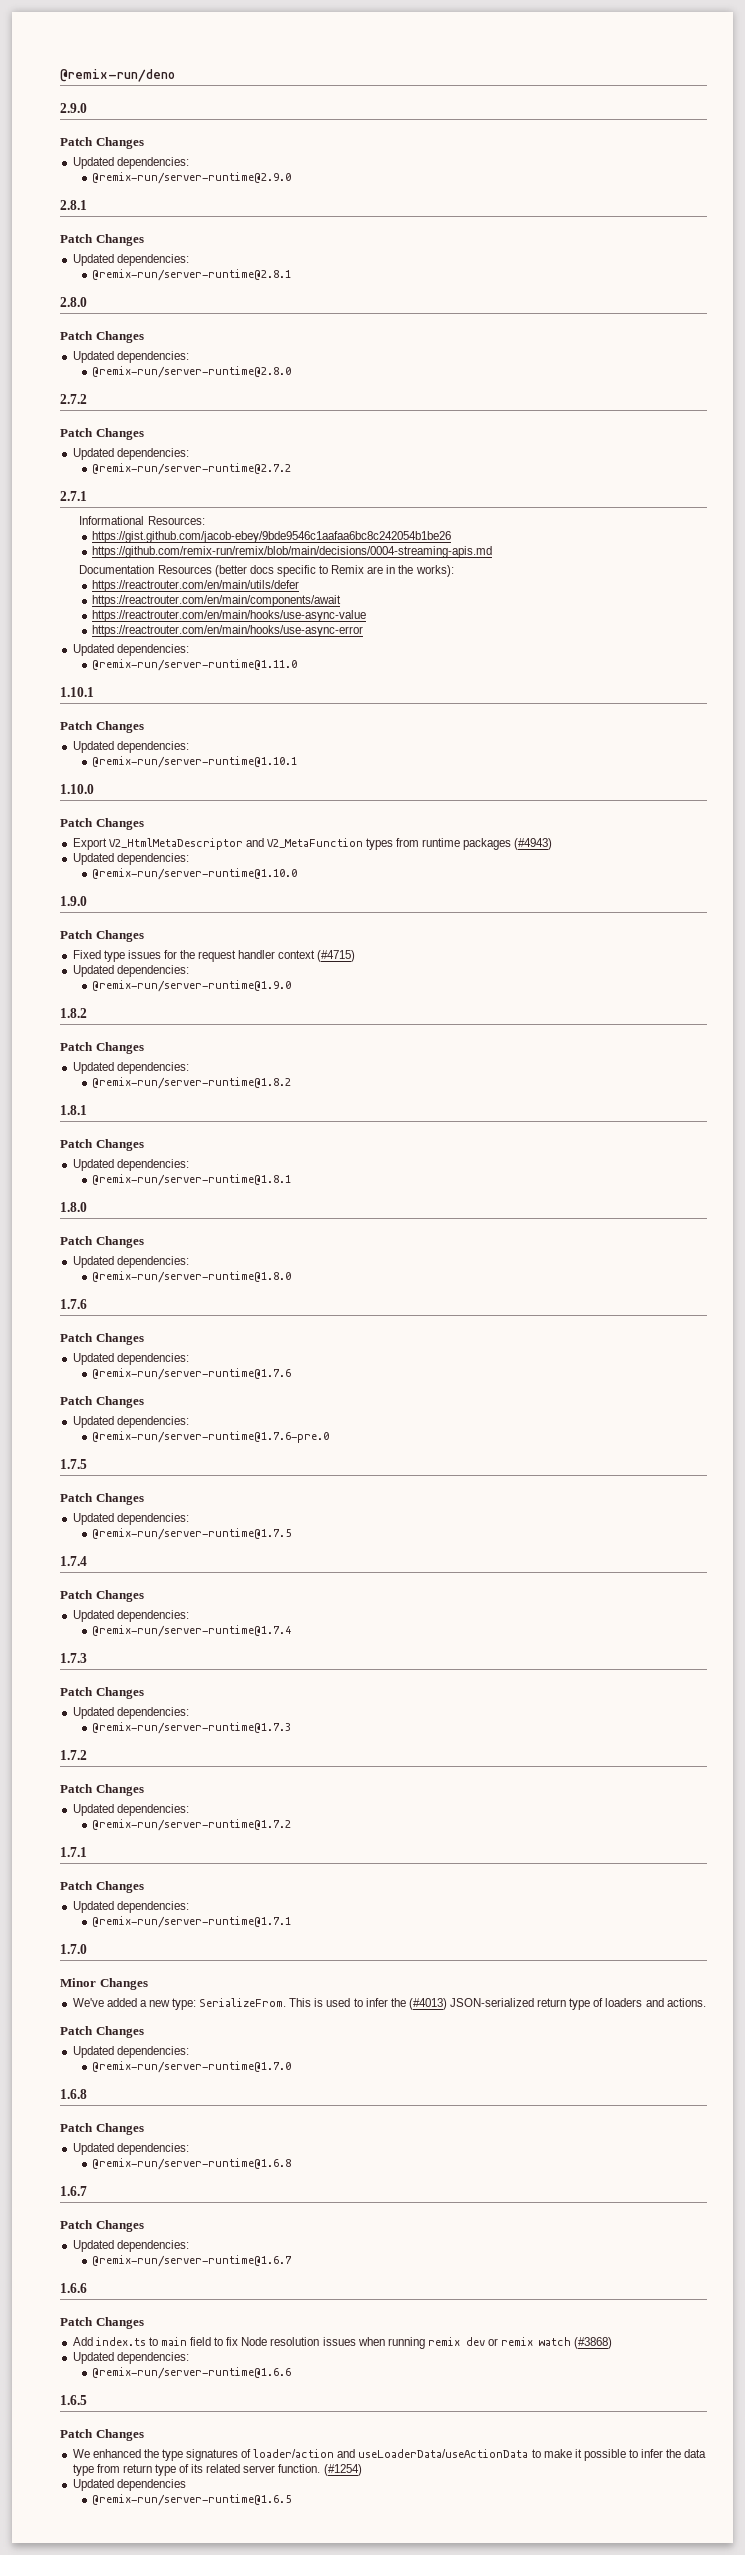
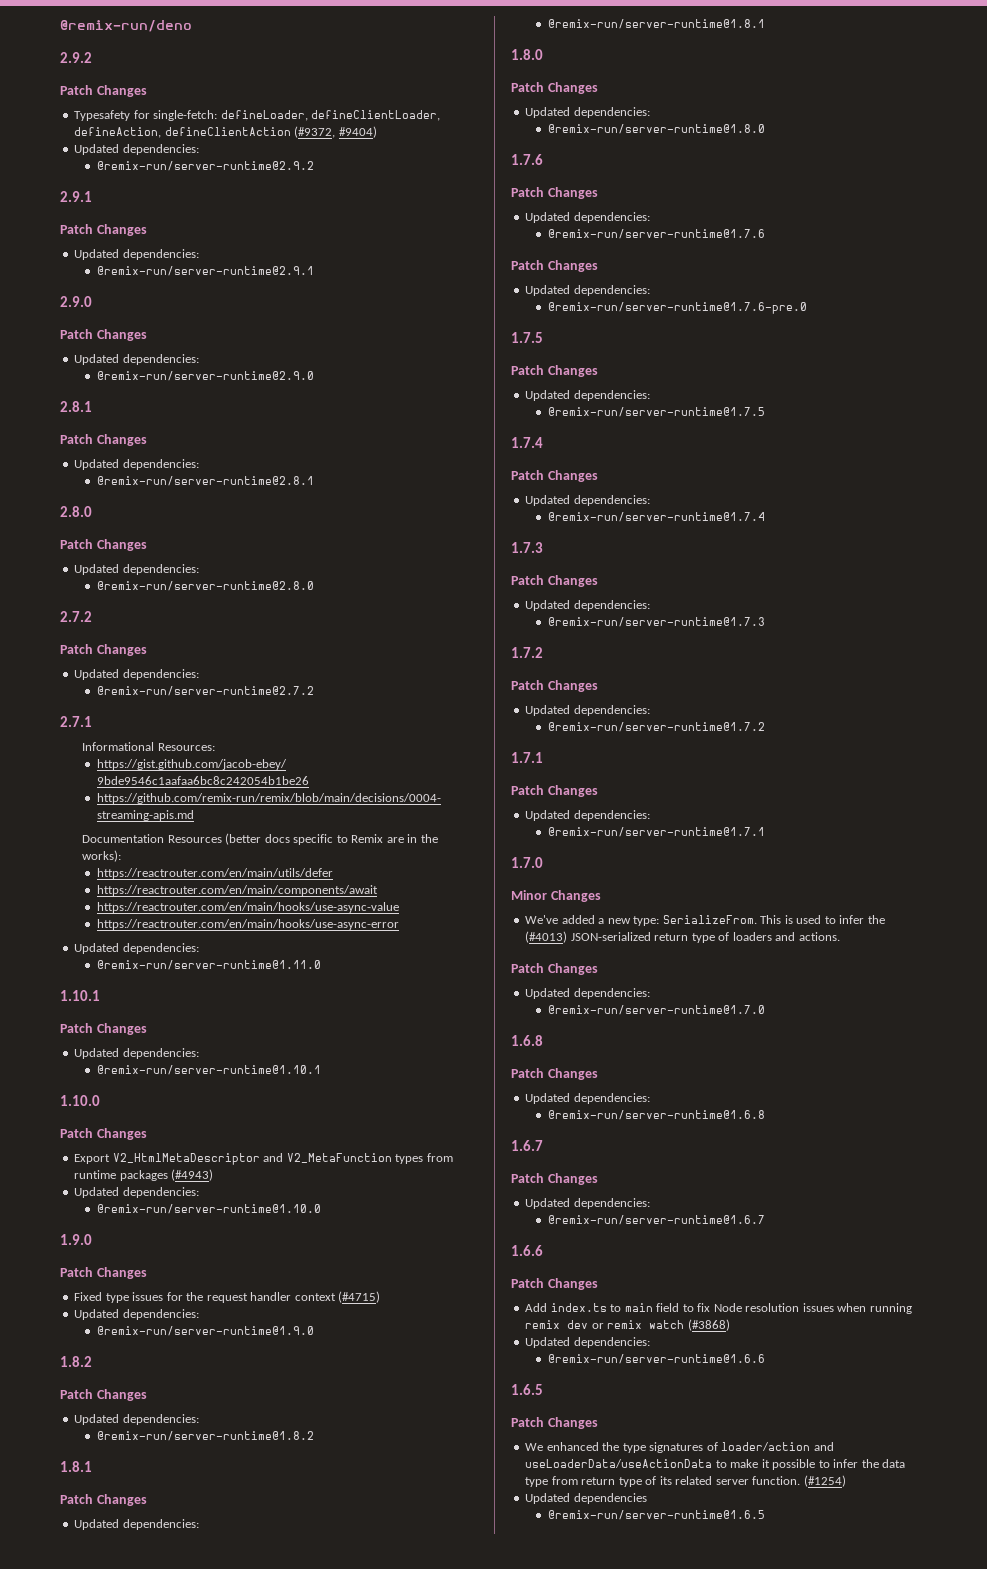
+ 2.9.2
+ Patch Changes
+ Typesafety for single-fetch: defineLoader, defineClientLoader, defineAction, defineClientAction (#9372, #9404)
+ Updated dependencies:
+ @remix-run/server-runtime@2.9.2
+ 2.9.1
+ Patch Changes
+ Updated dependencies:
+ @remix-run/server-runtime@2.9.1

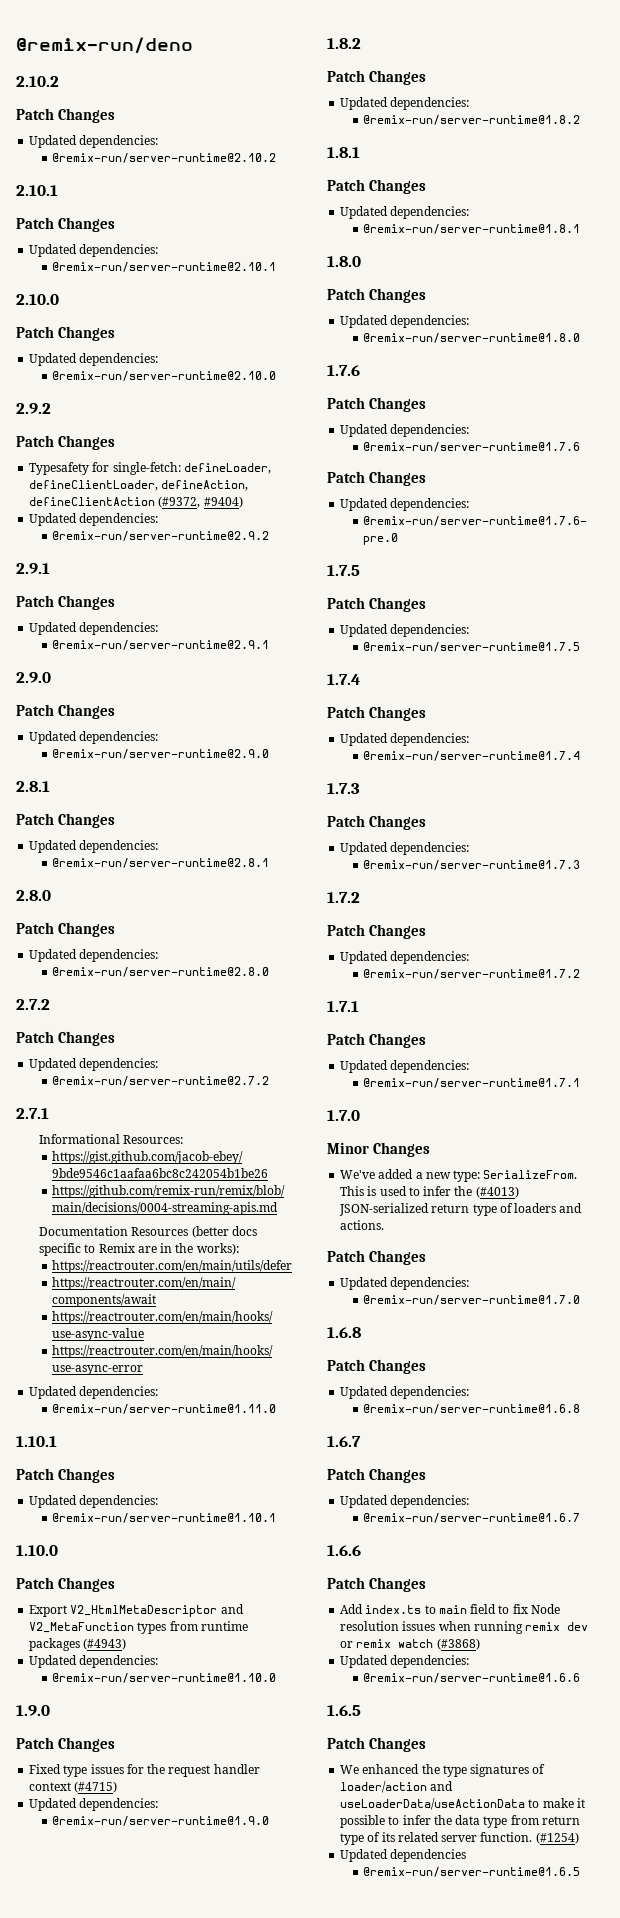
+ 2.10.2
+ Patch Changes
+ Updated dependencies:
+ @remix-run/server-runtime@2.10.2
+ 2.10.1
+ Patch Changes
+ Updated dependencies:
+ @remix-run/server-runtime@2.10.1
+ 2.10.0
+ Patch Changes
+ Updated dependencies:
+ @remix-run/server-runtime@2.10.0

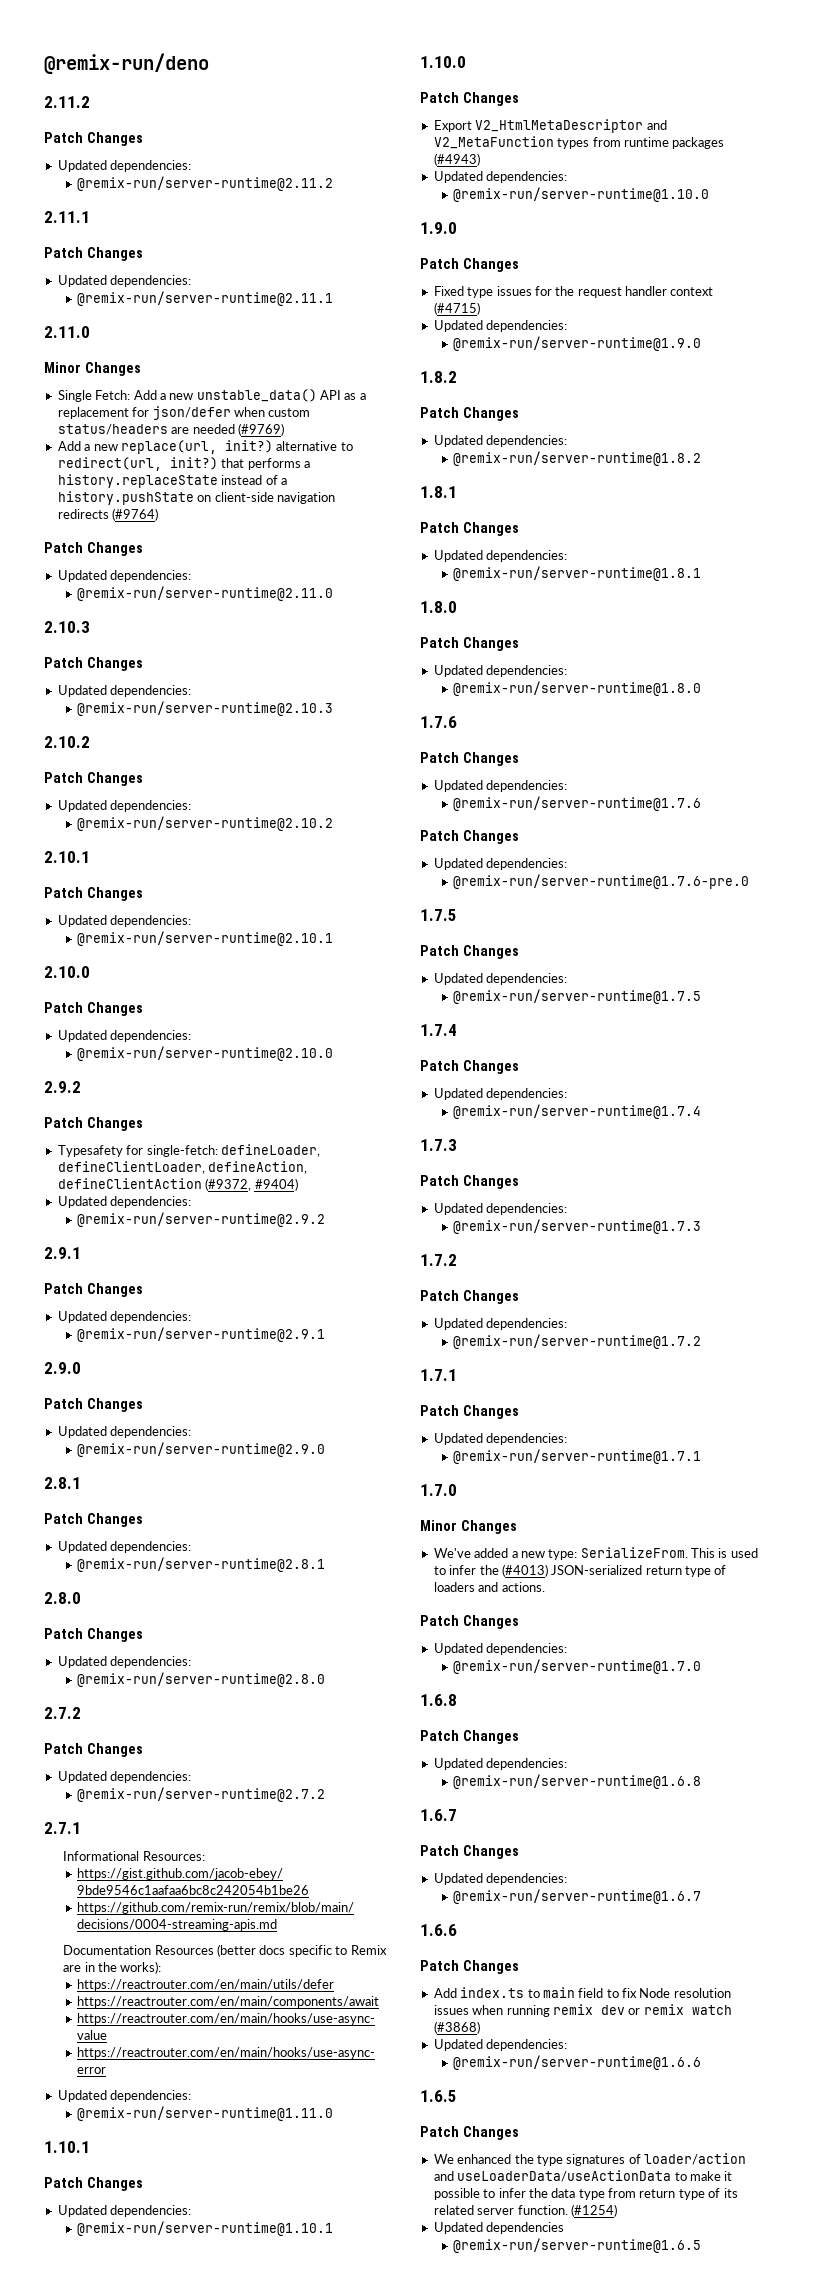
+ 2.11.2
+ Patch Changes
+ Updated dependencies:
+ @remix-run/server-runtime@2.11.2
+ 2.11.1
+ Patch Changes
+ Updated dependencies:
+ @remix-run/server-runtime@2.11.1
+ 2.11.0
+ Minor Changes
+ Single Fetch: Add a new unstable_data() API as a replacement for json/defer when custom status/headers are needed (#9769)
+ Add a new replace(url, init?) alternative to redirect(url, init?) that performs a history.replaceState instead of a history.pushState on client-side navigation redirects (#9764)
+ Patch Changes
+ Updated dependencies:
+ @remix-run/server-runtime@2.11.0
+ 2.10.3
+ Patch Changes
+ Updated dependencies:
+ @remix-run/server-runtime@2.10.3

